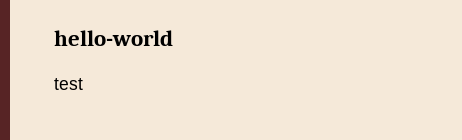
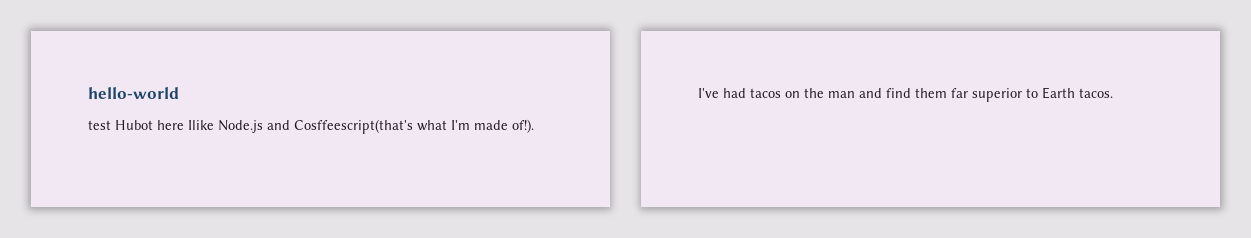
- test
+ test Hubot here Ilike Node.js and Cosffeescript(that's what I'm made of!). I've had tacos on the man and find them far superior to Earth tacos.

